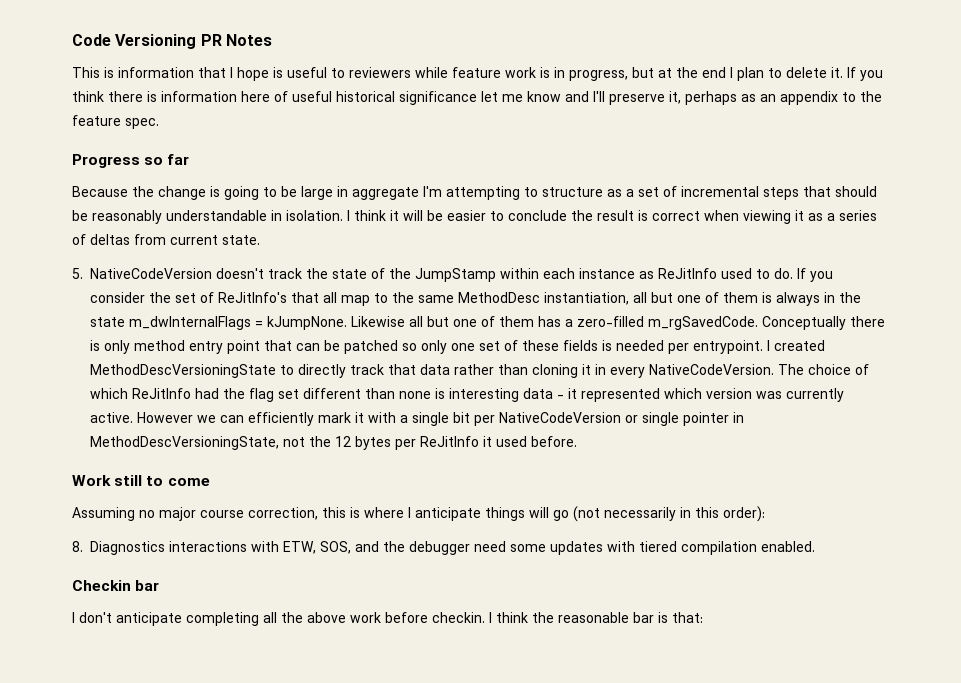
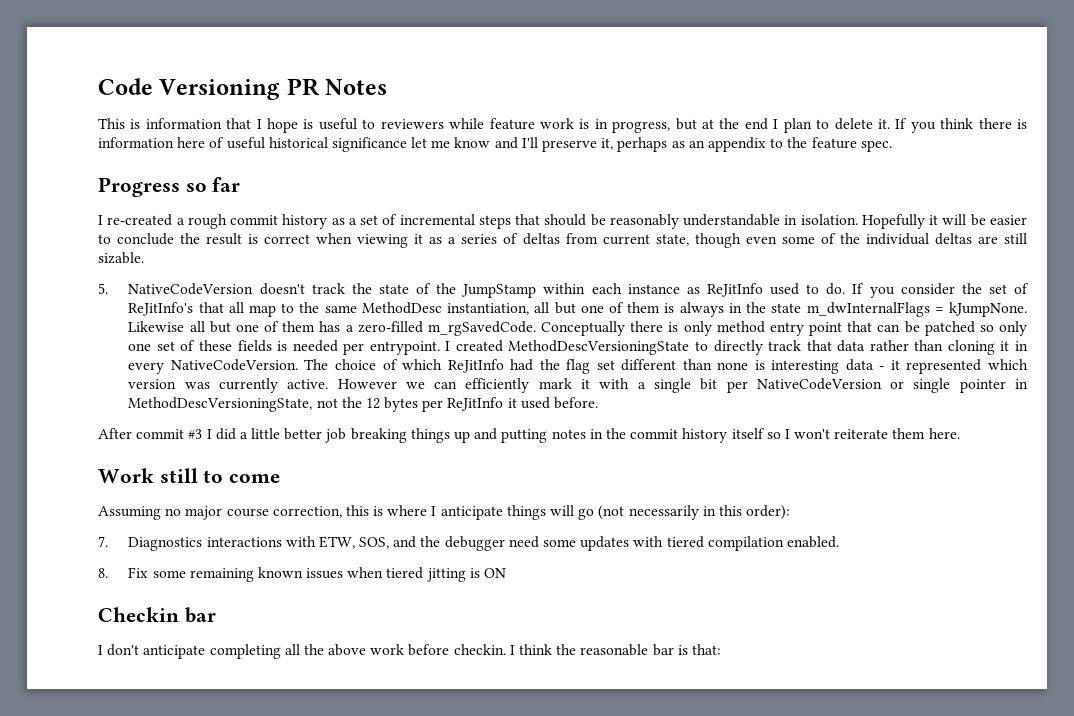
- Because the change is going to be large in aggregate I'm attempting to structure as a set of incremental steps that should be reasonably understandable in isolation.
+ I re-created a rough commit history as a set of incremental steps that should be reasonably understandable in isolation.
- I think it will be easier to conclude the result is correct when viewing it as a series of deltas from current state.
+ Hopefully it will be easier to conclude the result is correct when viewing it as a series of deltas from current state, though even some of the individual deltas are still sizable.
+ After commit #3 I did a little better job breaking things up and putting notes in the commit history itself so I won't reiterate them here.
- 8. Diagnostics interactions with ETW, SOS, and the debugger need some updates with tiered compilation enabled.
+ 7. Diagnostics interactions with ETW, SOS, and the debugger need some updates with tiered compilation enabled.
+ 8. Fix some remaining known issues when tiered jitting is ON

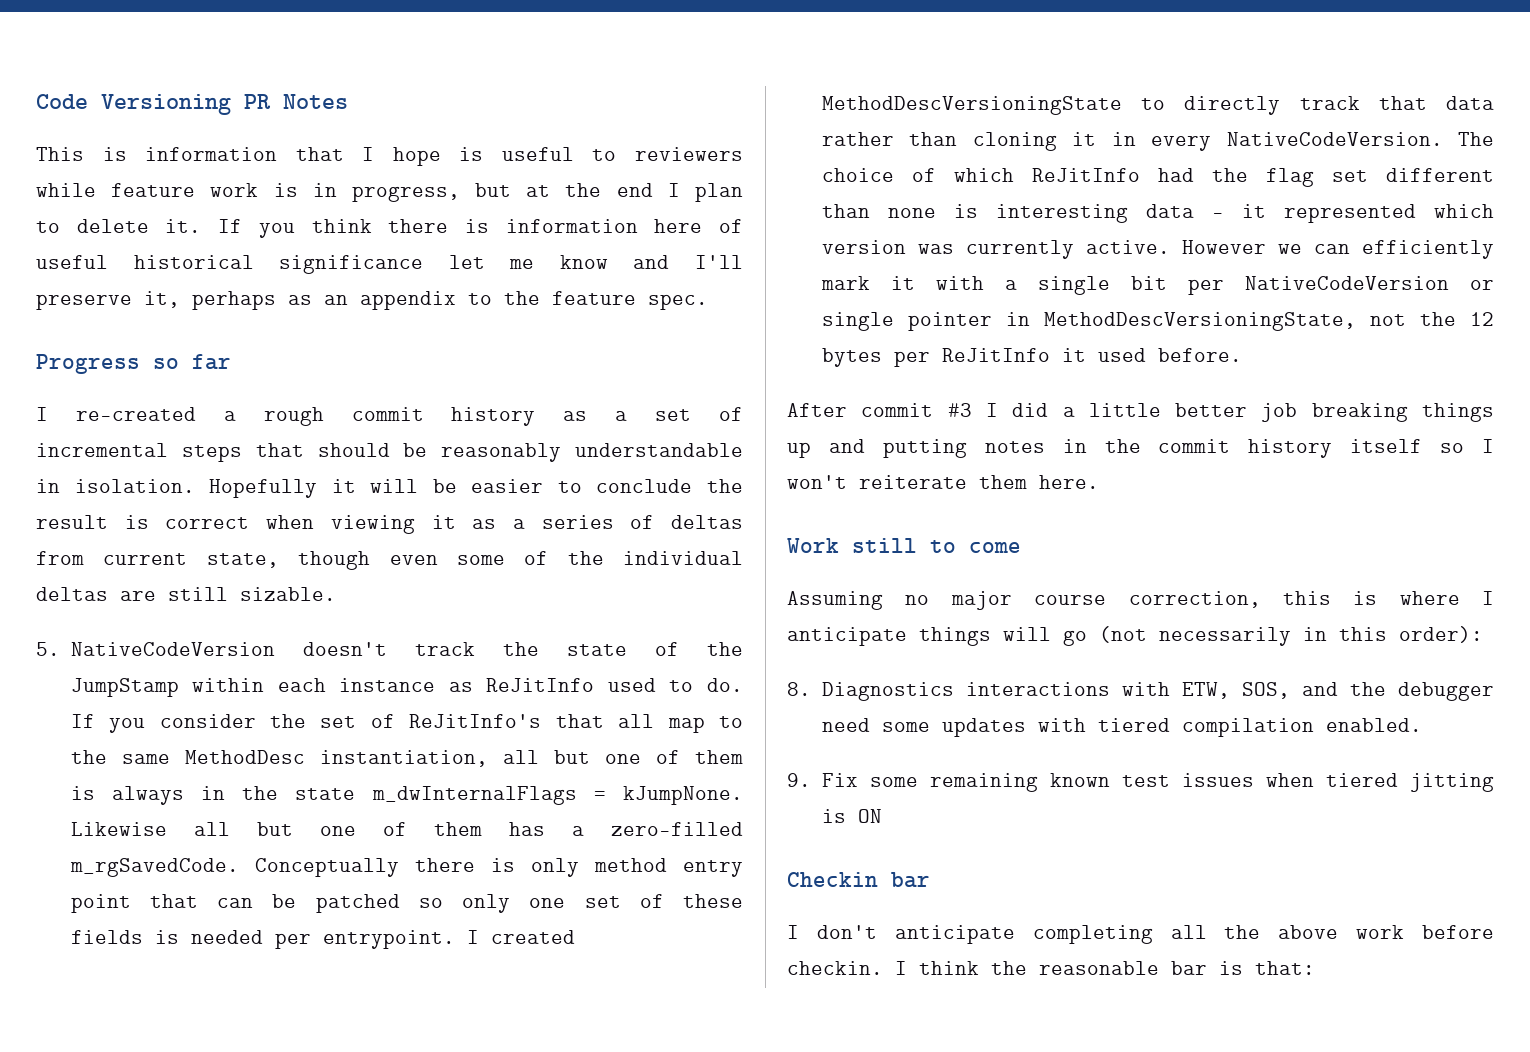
- 7. Diagnostics interactions with ETW, SOS, and the debugger need some updates with tiered compilation enabled.
+ 8. Diagnostics interactions with ETW, SOS, and the debugger need some updates with tiered compilation enabled.
- 8. Fix some remaining known issues when tiered jitting is ON
+ 9. Fix some remaining known test issues when tiered jitting is ON

